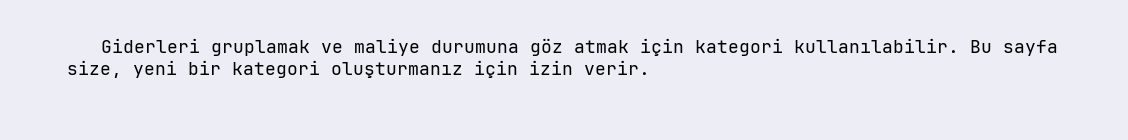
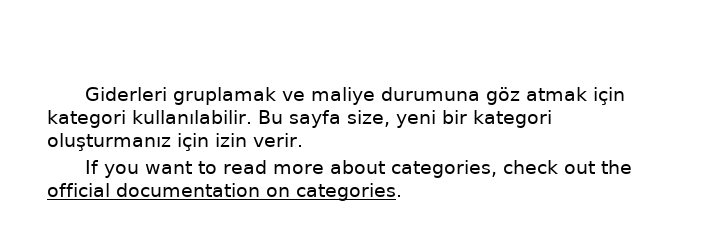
+ If you want to read more about categories, check out the official documentation on categories.

